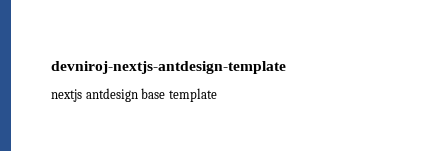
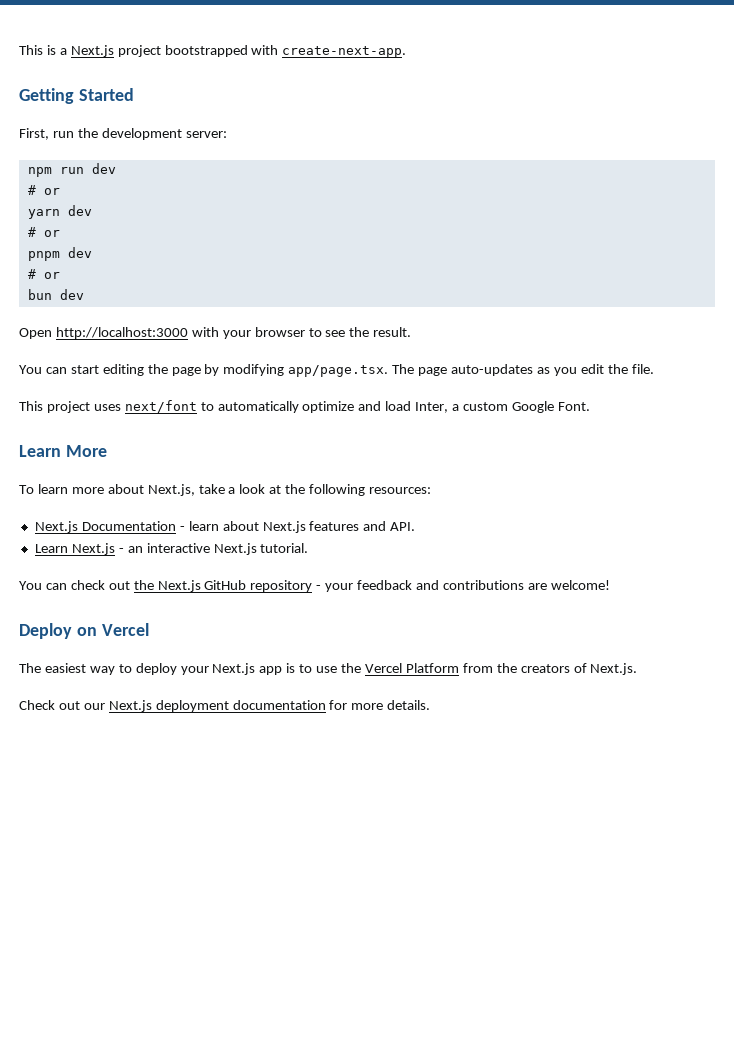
- devniroj-nextjs-antdesign-template
- nextjs antdesign base template
+ This is a Next.js project bootstrapped with create-next-app.
+ Getting Started
+ First, run the development server:
+ npm run dev
+ # or
+ yarn dev
+ # or
+ pnpm dev
+ # or
+ bun dev
+ Open http://localhost:3000 with your browser to see the result.
+ You can start editing the page by modifying app/page.tsx. The page auto-updates as you edit the file.
+ This project uses next/font to automatically optimize and load Inter, a custom Google Font.
+ Learn More
+ To learn more about Next.js, take a look at the following resources:
+ Next.js Documentation - learn about Next.js features and API.
+ Learn Next.js - an interactive Next.js tutorial.
+ You can check out the Next.js GitHub repository - your feedback and contributions are welcome!
+ Deploy on Vercel
+ The easiest way to deploy your Next.js app is to use the Vercel Platform from the creators of Next.js.
+ Check out our Next.js deployment documentation for more details.

